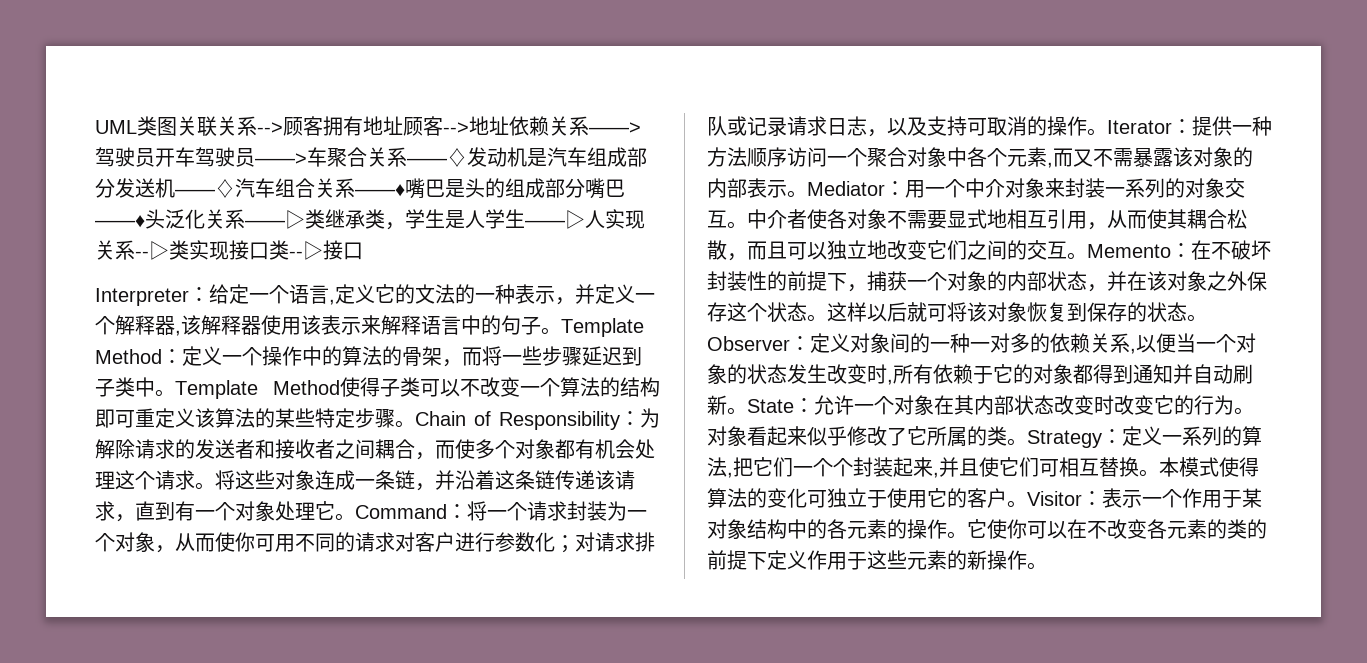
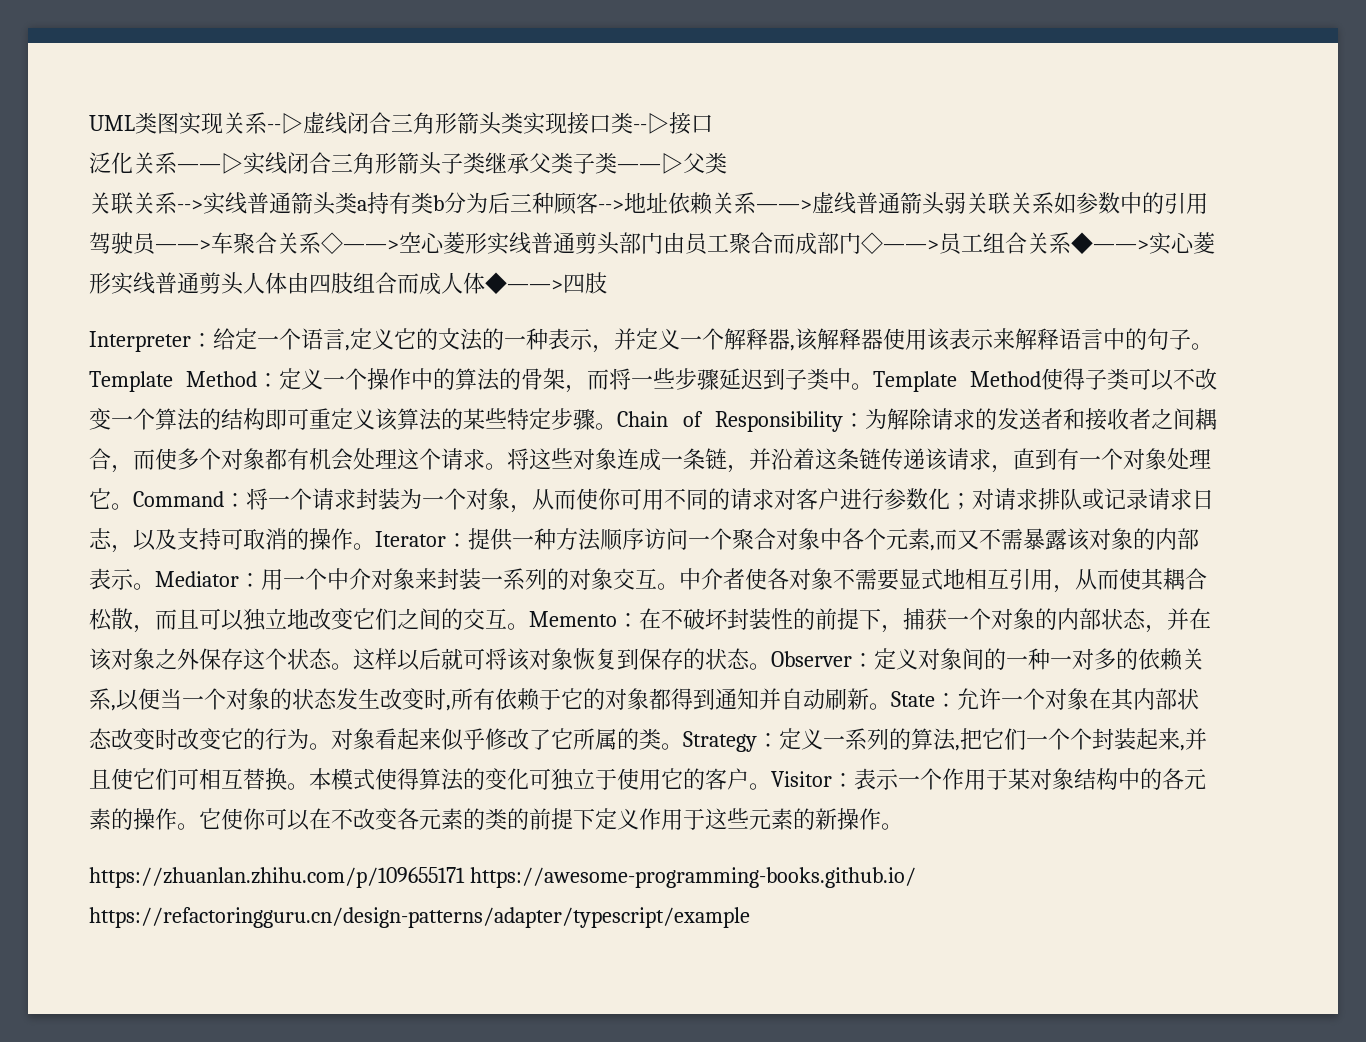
- UML类图关联关系-->顾客拥有地址顾客-->地址依赖关系——>驾驶员开车驾驶员——>车聚合关系——♢发动机是汽车组成部分发送机——♢汽车组合关系——♦嘴巴是头的组成部分嘴巴——♦头泛化关系——▷类继承类，学生是人学生——▷人实现关系--▷类实现接口类--▷接口
+ UML类图实现关系--▷虚线闭合三角形箭头类实现接口类--▷接口
+ 泛化关系——▷实线闭合三角形箭头子类继承父类子类——▷父类
+ 关联关系-->实线普通箭头类a持有类b分为后三种顾客-->地址依赖关系——>虚线普通箭头弱关联关系如参数中的引用驾驶员——>车聚合关系◇——>空心菱形实线普通剪头部门由员工聚合而成部门◇——>员工组合关系◆——>实心菱形实线普通剪头人体由四肢组合而成人体◆——>四肢
+ https://zhuanlan.zhihu.com/p/109655171 https://awesome-programming-books.github.io/ https://refactoringguru.cn/design-patterns/adapter/typescript/example

